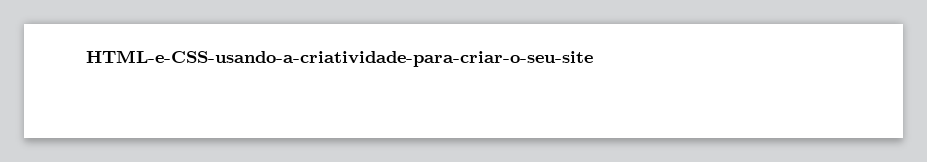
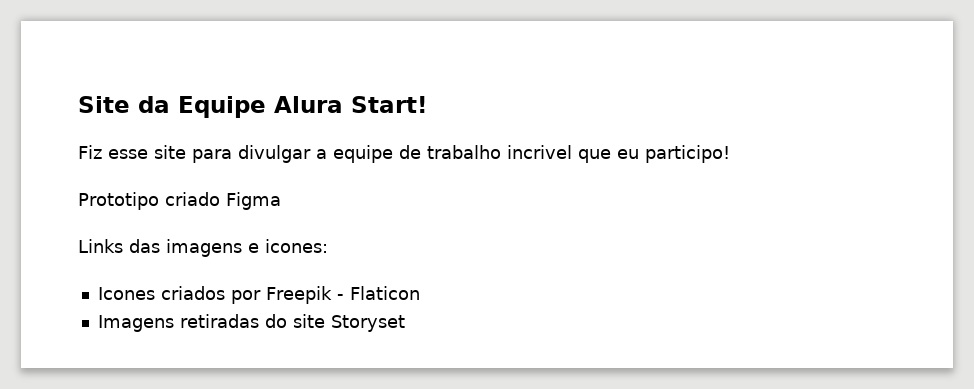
- HTML-e-CSS-usando-a-criatividade-para-criar-o-seu-site
+ Site da Equipe Alura Start!
+ Fiz esse site para divulgar a equipe de trabalho incrivel que eu participo!
+ Prototipo criado Figma
+ Links das imagens e icones:
+ Icones criados por Freepik - Flaticon
+ Imagens retiradas do site Storyset

